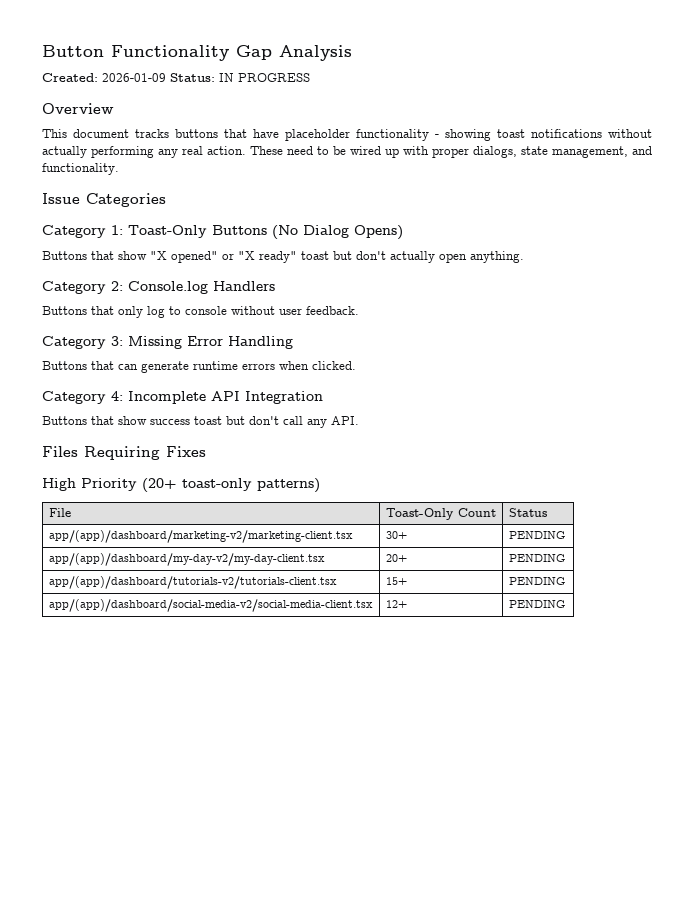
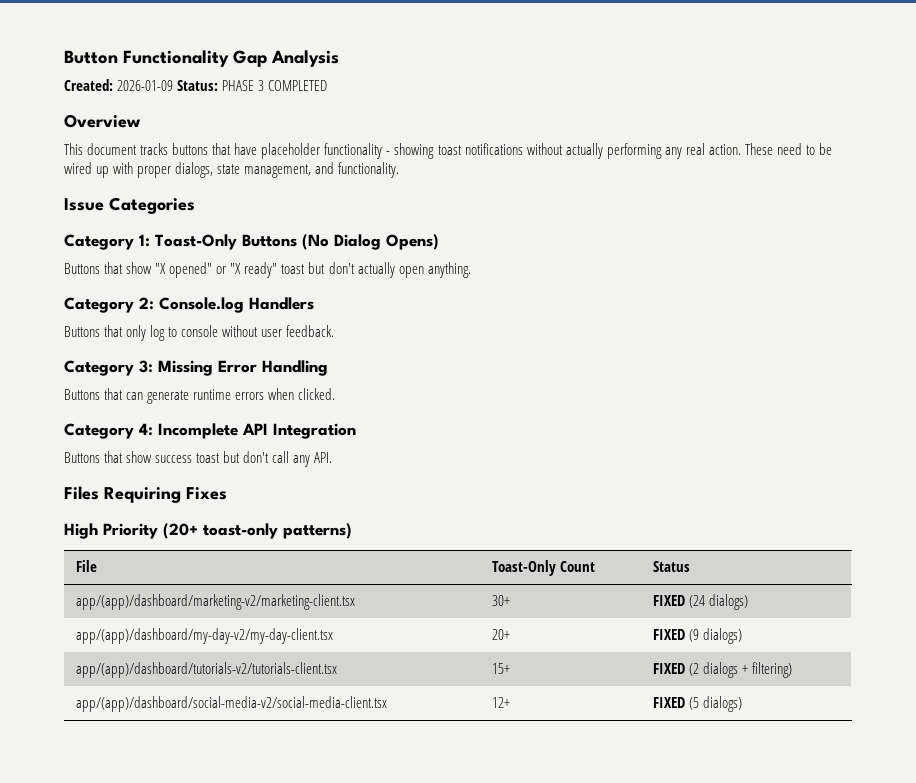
- Created: 2026-01-09 Status: IN PROGRESS
+ Created: 2026-01-09 Status: PHASE 3 COMPLETED
- app/(app)/dashboard/marketing-v2/marketing-client.tsx | 30+ | PENDING
+ app/(app)/dashboard/marketing-v2/marketing-client.tsx | 30+ | FIXED (24 dialogs)
- app/(app)/dashboard/my-day-v2/my-day-client.tsx | 20+ | PENDING
+ app/(app)/dashboard/my-day-v2/my-day-client.tsx | 20+ | FIXED (9 dialogs)
- app/(app)/dashboard/tutorials-v2/tutorials-client.tsx | 15+ | PENDING
+ app/(app)/dashboard/tutorials-v2/tutorials-client.tsx | 15+ | FIXED (2 dialogs + filtering)
- app/(app)/dashboard/social-media-v2/social-media-client.tsx | 12+ | PENDING
+ app/(app)/dashboard/social-media-v2/social-media-client.tsx | 12+ | FIXED (5 dialogs)

